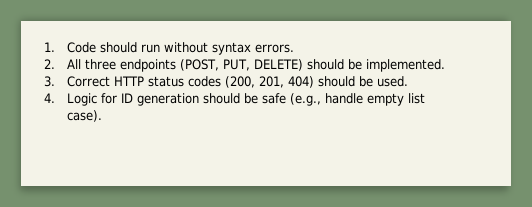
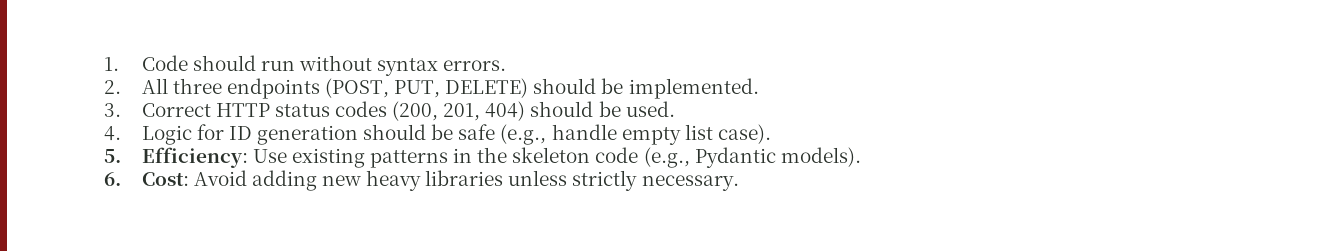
+ 5. Efficiency: Use existing patterns in the skeleton code (e.g., Pydantic models).
+ 6. Cost: Avoid adding new heavy libraries unless strictly necessary.

